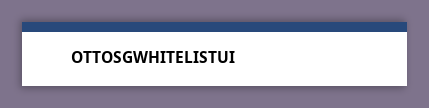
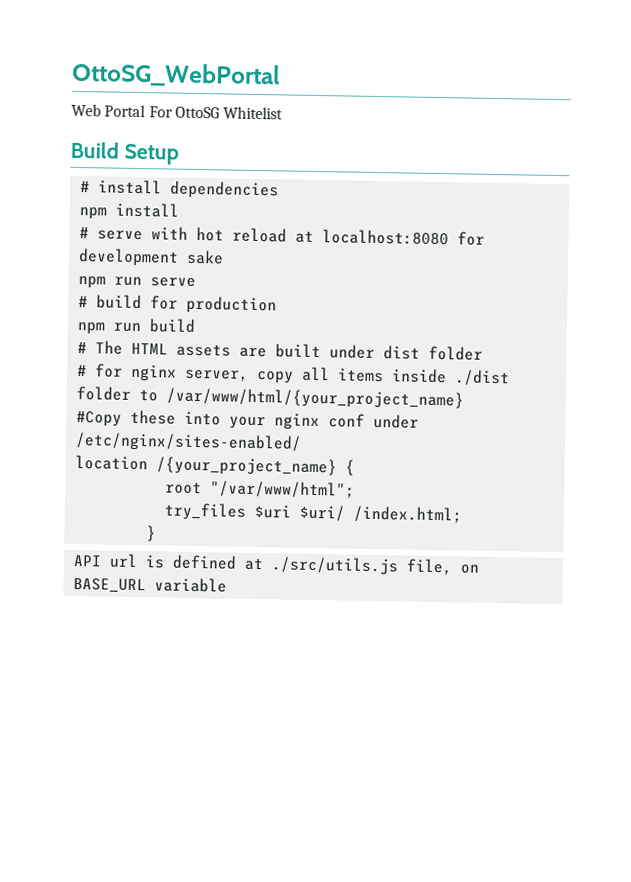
- OTTOSGWHITELISTUI
+ OttoSG_WebPortal
+ Web Portal For OttoSG Whitelist
+ Build Setup
+ # install dependencies
+ npm install
+ # serve with hot reload at localhost:8080 for development sake
+ npm run serve
+ # build for production
+ npm run build
+ # The HTML assets are built under dist folder
+ # for nginx server, copy all items inside ./dist folder to /var/www/html/{your_project_name}
+ #Copy these into your nginx conf under /etc/nginx/sites-enabled/
+ location /{your_project_name} {
+ root "/var/www/html";
+ try_files $uri $uri/ /index.html;
+ }
+ API url is defined at ./src/utils.js file, on BASE_URL variable

